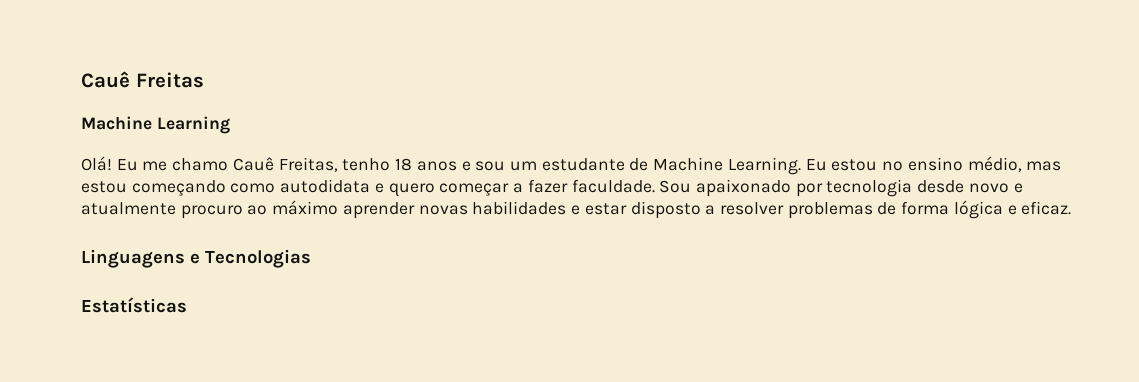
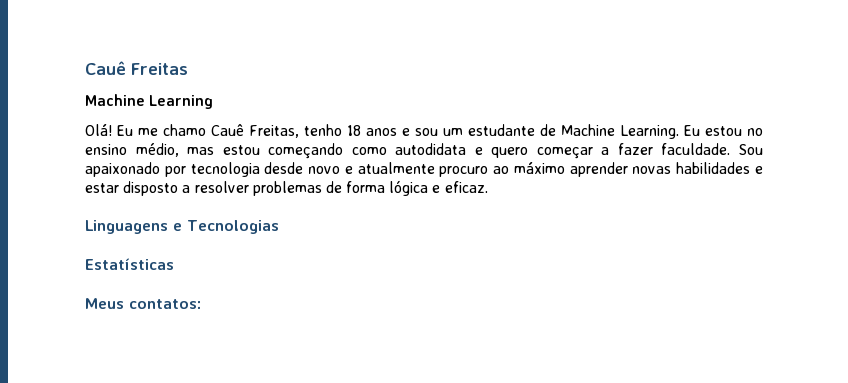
+ Meus contatos:

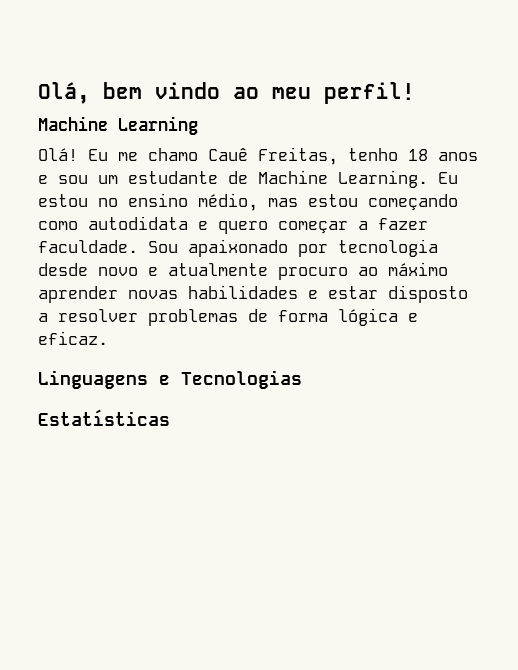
- Cauê Freitas
+ Olá, bem vindo ao meu perfil!
- Meus contatos:

